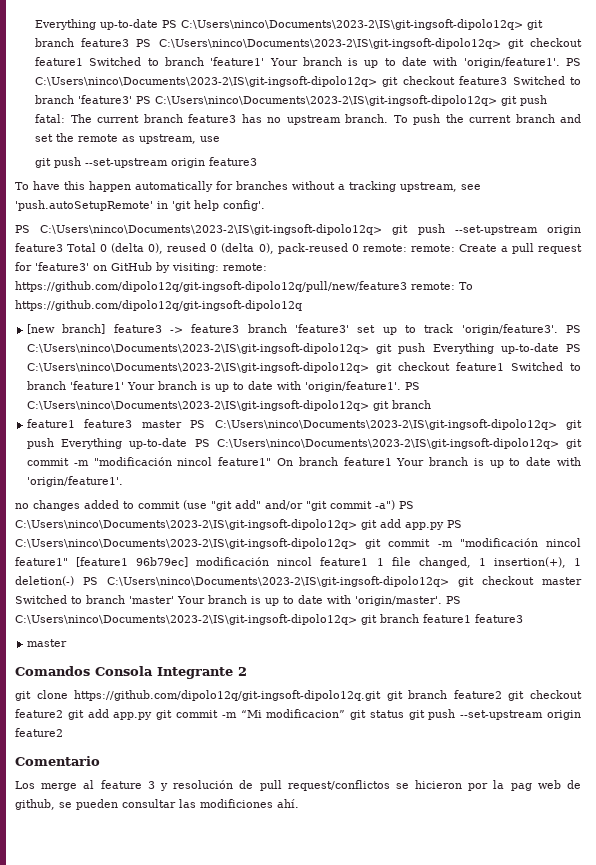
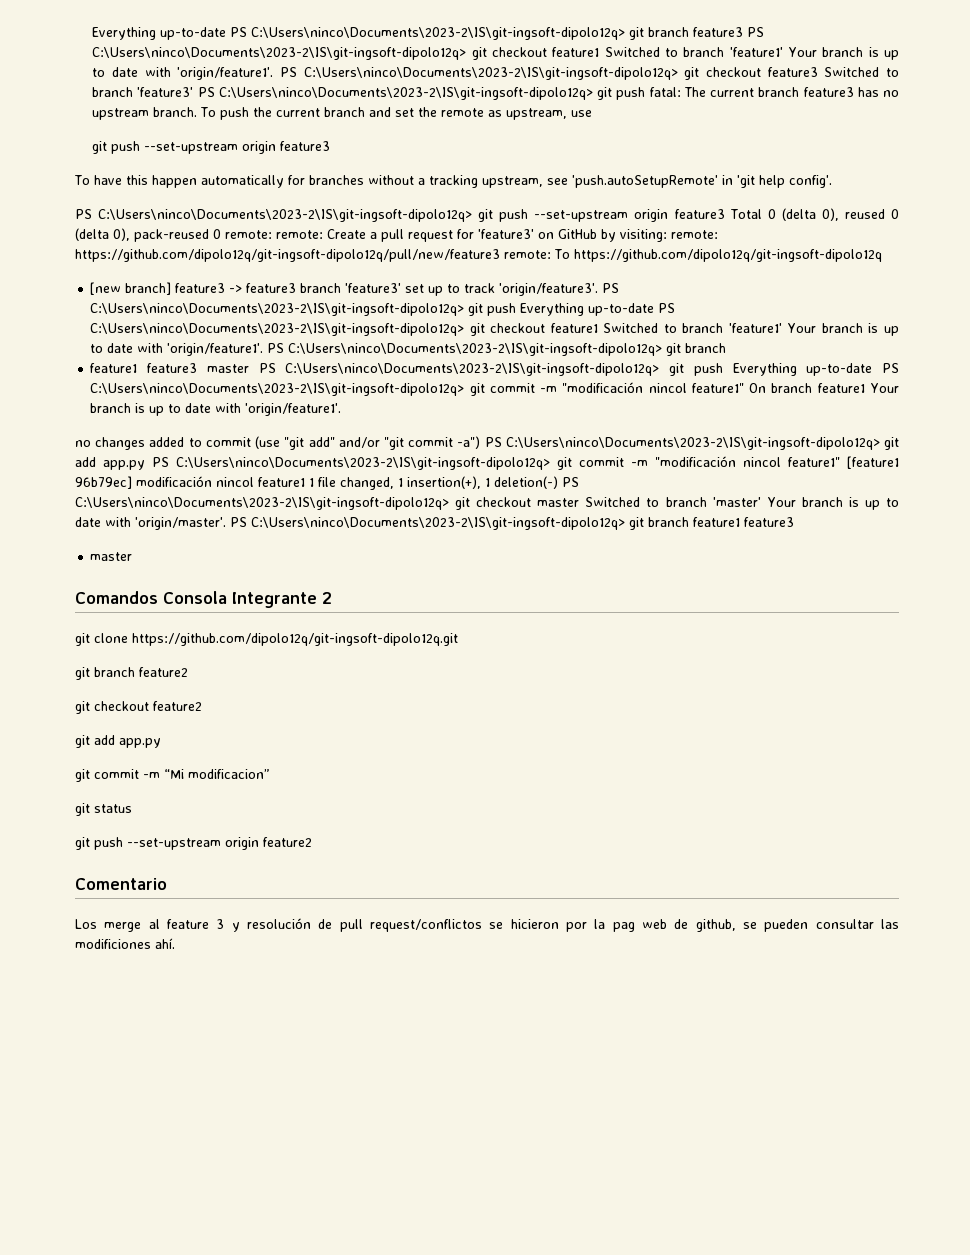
- git clone https://github.com/dipolo12q/git-ingsoft-dipolo12q.git git branch feature2 git checkout feature2 git add app.py git commit -m “Mi modificacion” git status git push --set-upstream origin feature2
+ git clone https://github.com/dipolo12q/git-ingsoft-dipolo12q.git
+ git branch feature2
+ git checkout feature2
+ git add app.py
+ git commit -m “Mi modificacion”
+ git status
+ git push --set-upstream origin feature2

